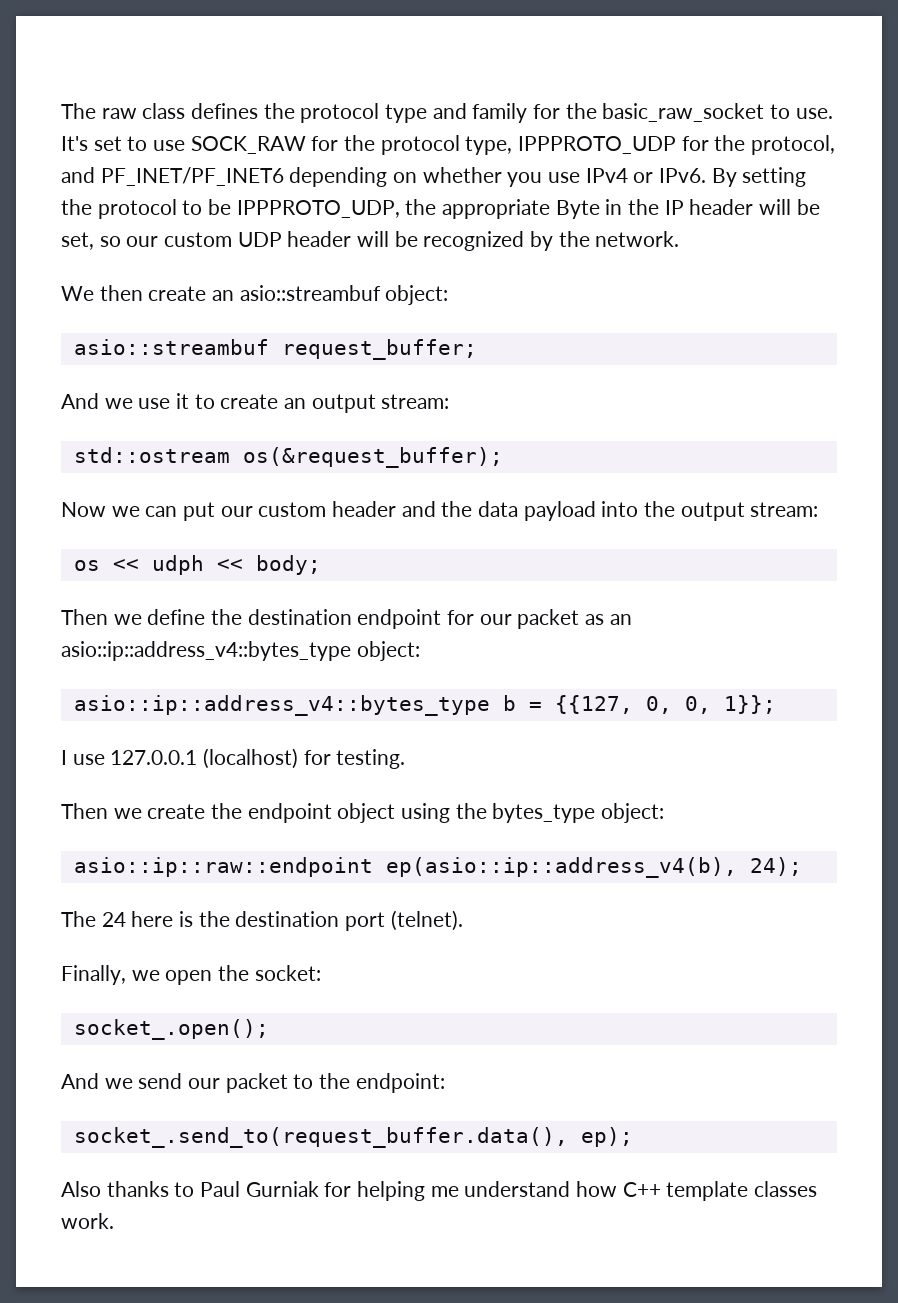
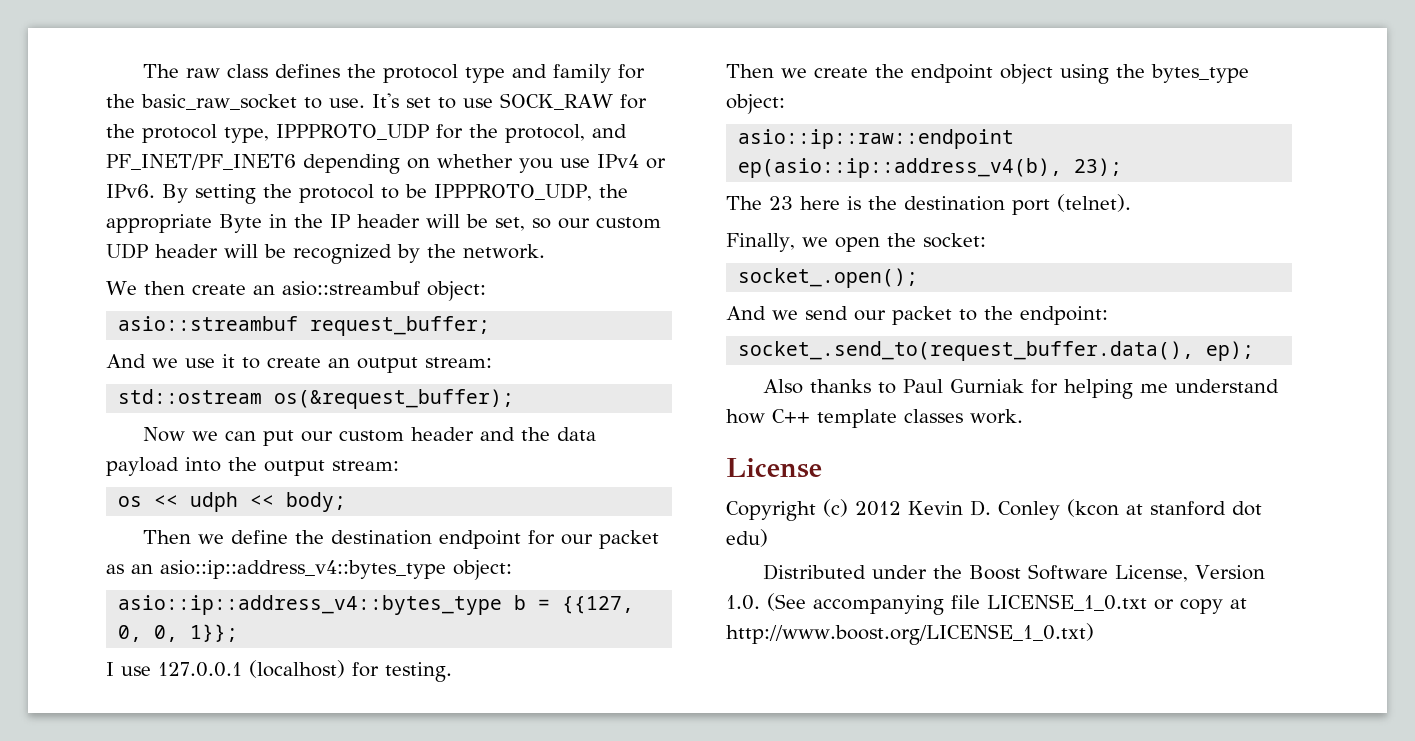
- asio::ip::raw::endpoint ep(asio::ip::address_v4(b), 24);
- The 24 here is the destination port (telnet).
+ asio::ip::raw::endpoint ep(asio::ip::address_v4(b), 23);
+ The 23 here is the destination port (telnet).
+ License
+ Copyright (c) 2012 Kevin D. Conley (kcon at stanford dot edu)
+ Distributed under the Boost Software License, Version 1.0. (See accompanying file LICENSE_1_0.txt or copy at http://www.boost.org/LICENSE_1_0.txt)

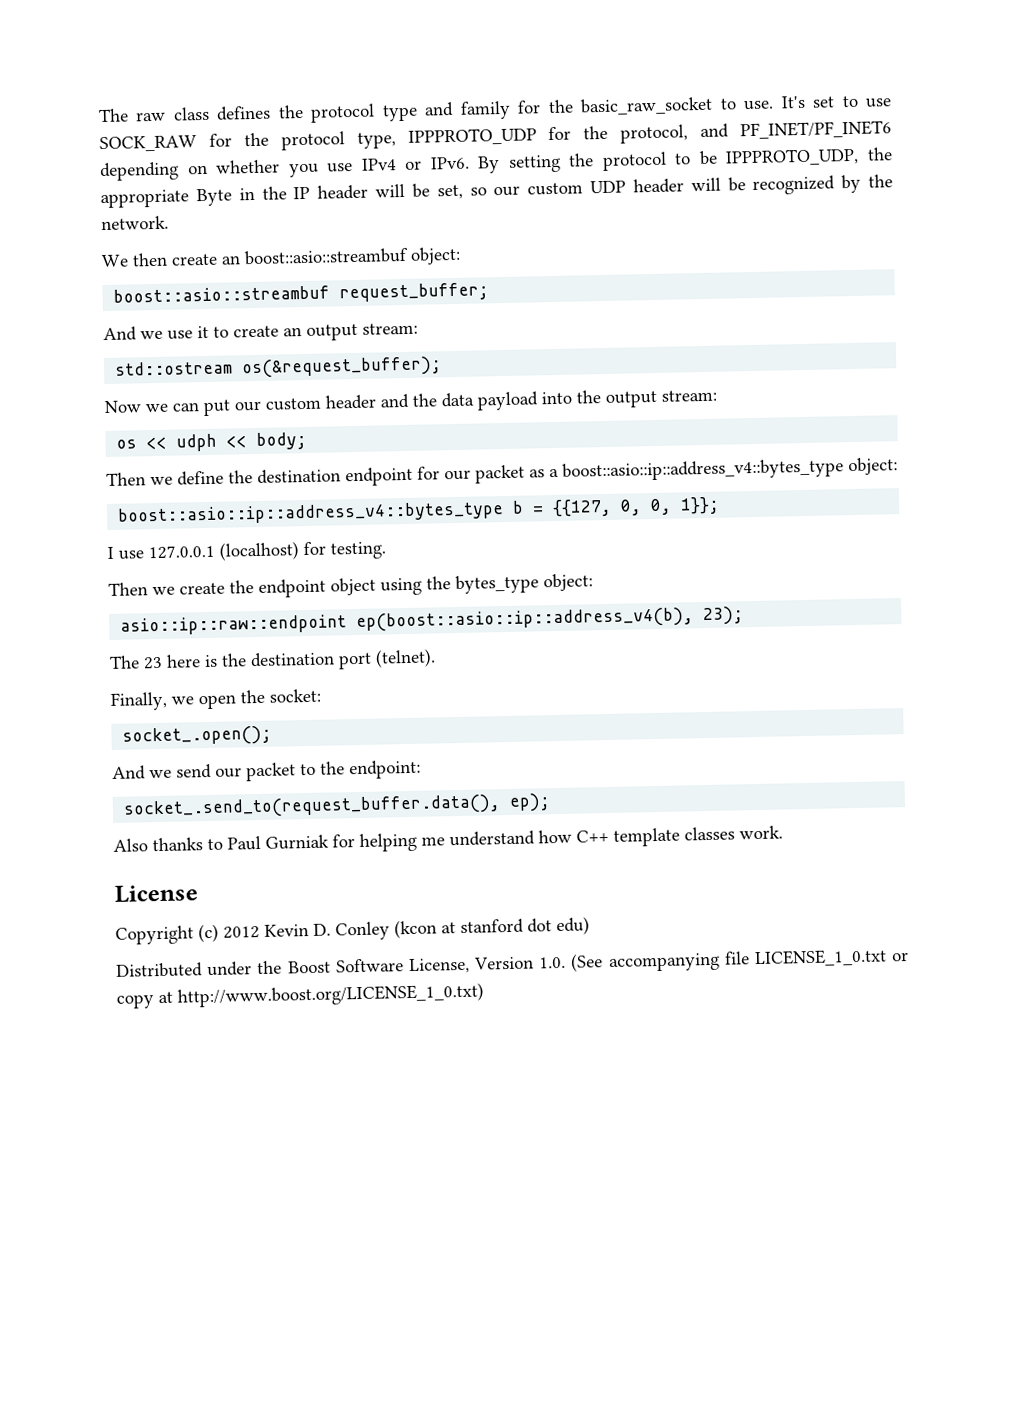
- We then create an asio::streambuf object:
- asio::streambuf request_buffer;
+ We then create an boost::asio::streambuf object:
+ boost::asio::streambuf request_buffer;
- Then we define the destination endpoint for our packet as an asio::ip::address_v4::bytes_type object:
- asio::ip::address_v4::bytes_type b = {{127, 0, 0, 1}};
+ Then we define the destination endpoint for our packet as a boost::asio::ip::address_v4::bytes_type object:
+ boost::asio::ip::address_v4::bytes_type b = {{127, 0, 0, 1}};
- asio::ip::raw::endpoint ep(asio::ip::address_v4(b), 23);
+ asio::ip::raw::endpoint ep(boost::asio::ip::address_v4(b), 23);

